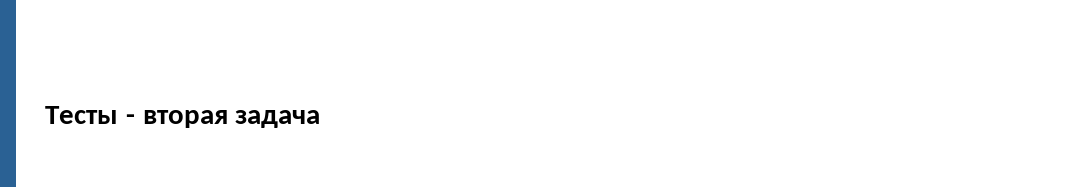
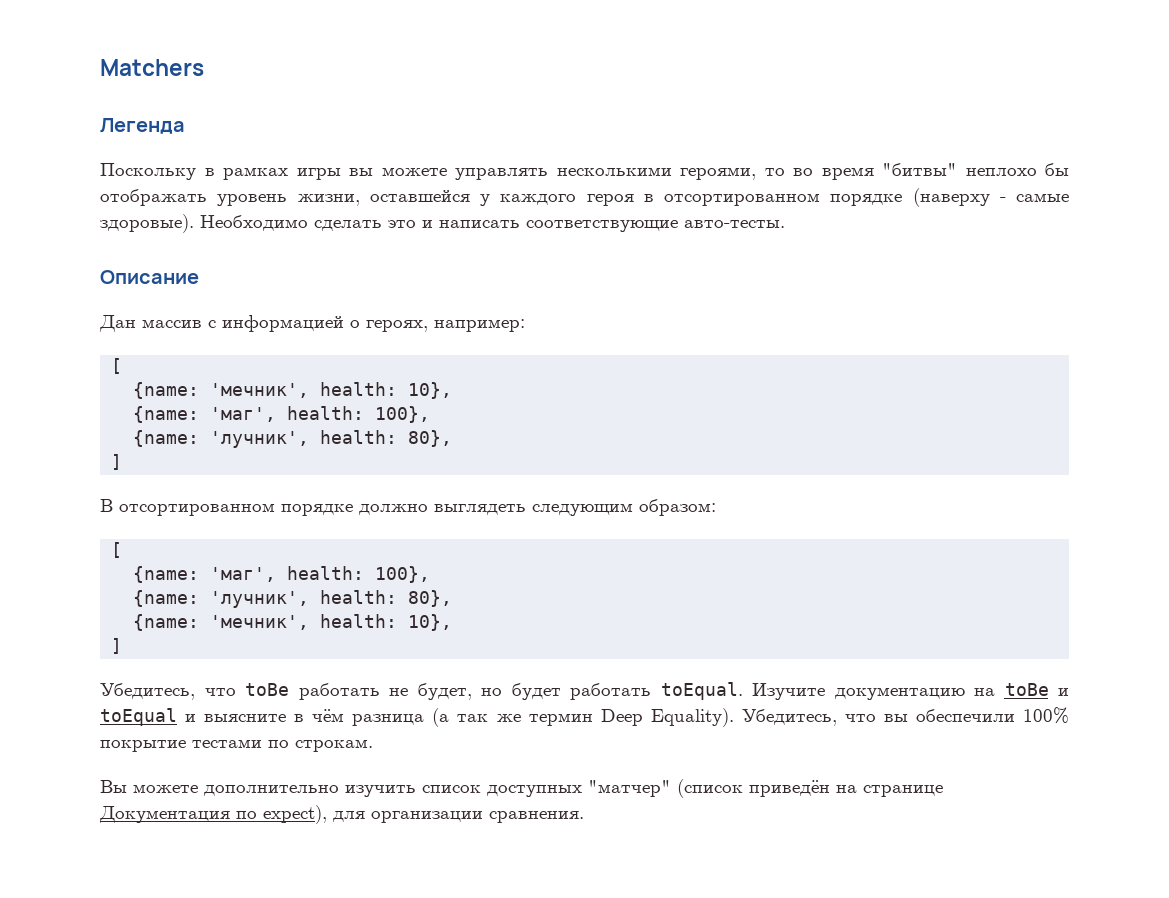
- Тесты - вторая задача
+ Matchers
+ Легенда
+ Поскольку в рамках игры вы можете управлять несколькими героями, то во время "битвы" неплохо бы отображать уровень жизни, оставшейся у каждого героя в отсортированном порядке (наверху - самые здоровые). Необходимо сделать это и написать соответствующие авто-тесты.
+ Описание
+ Дан массив с информацией о героях, например:
+ [
+ {name: 'мечник', health: 10},
+ {name: 'маг', health: 100},
+ {name: 'лучник', health: 80},
+ ]
+ В отсортированном порядке должно выглядеть следующим образом:
+ [
+ {name: 'маг', health: 100},
+ {name: 'лучник', health: 80},
+ {name: 'мечник', health: 10},
+ ]
+ Убедитесь, что toBe работать не будет, но будет работать toEqual. Изучите документацию на toBe и toEqual и выясните в чём разница (а так же термин Deep Equality). Убедитесь, что вы обеспечили 100% покрытие тестами по строкам.
+ Вы можете дополнительно изучить список доступных "матчер" (список приведён на странице Документация по expect), для организации сравнения.

